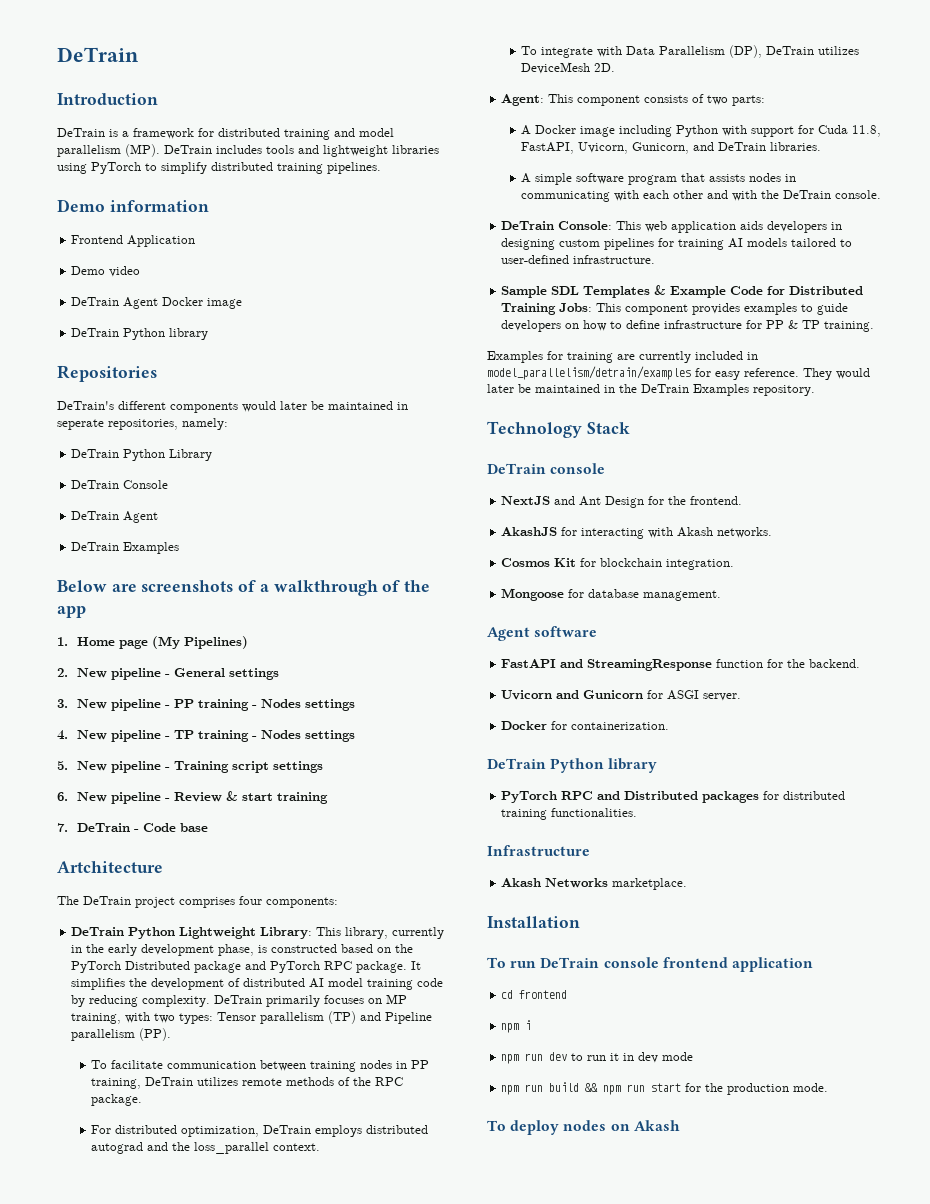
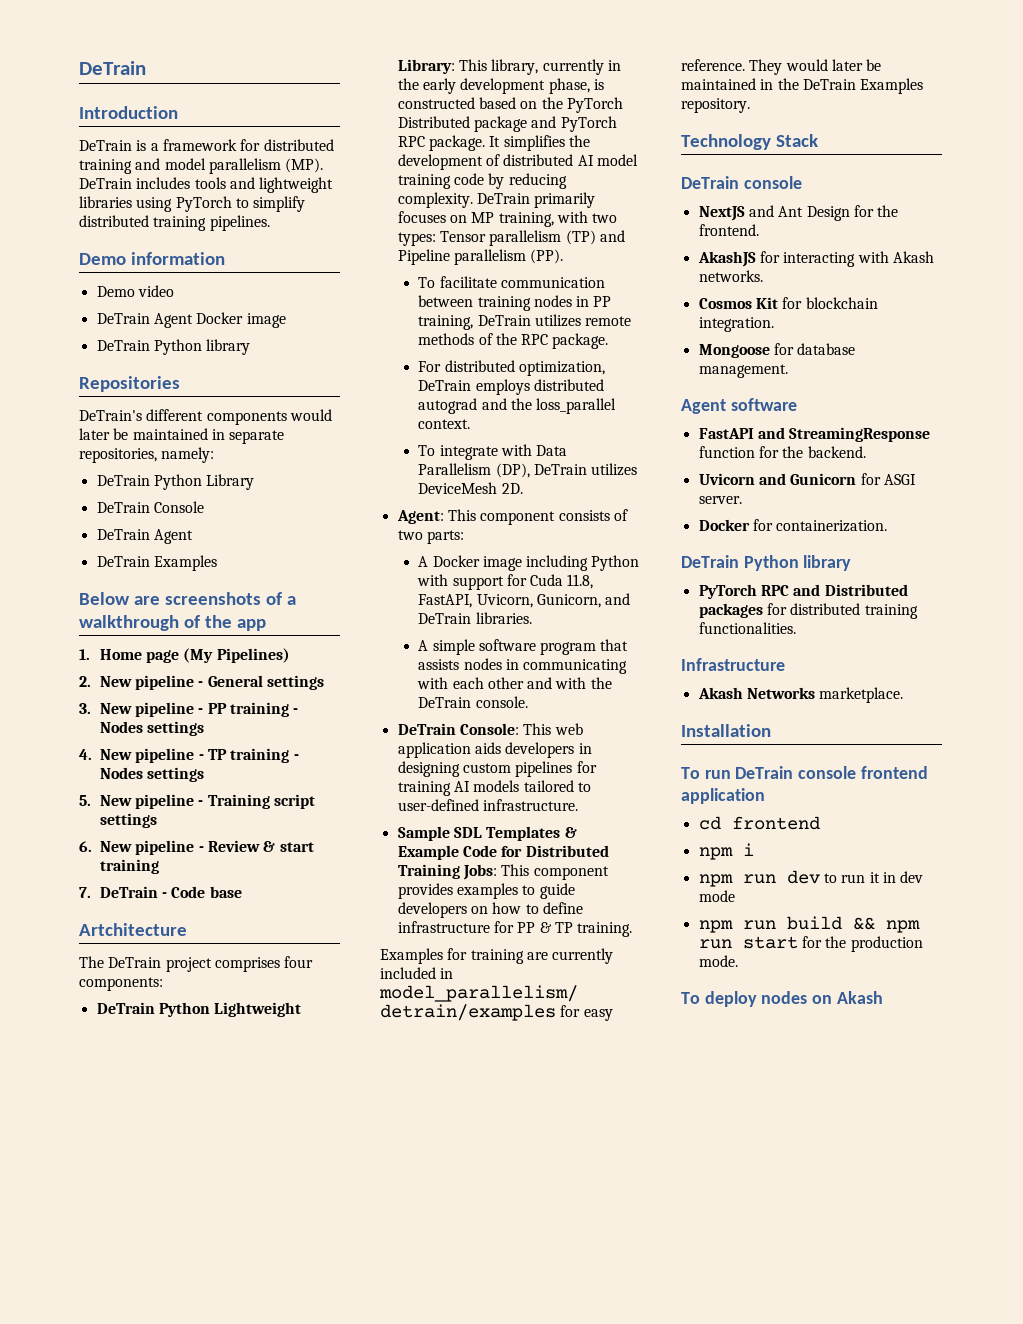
- Frontend Application
- DeTrain's different components would later be maintained in seperate repositories, namely:
+ DeTrain's different components would later be maintained in separate repositories, namely:

